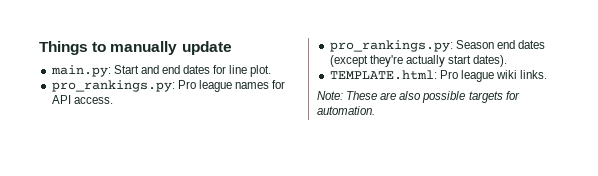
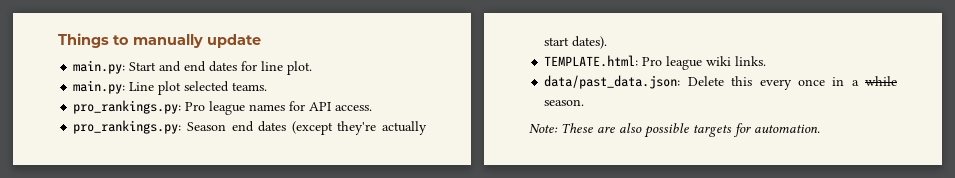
+ main.py: Line plot selected teams.
+ data/past_data.json: Delete this every once in a while season.

